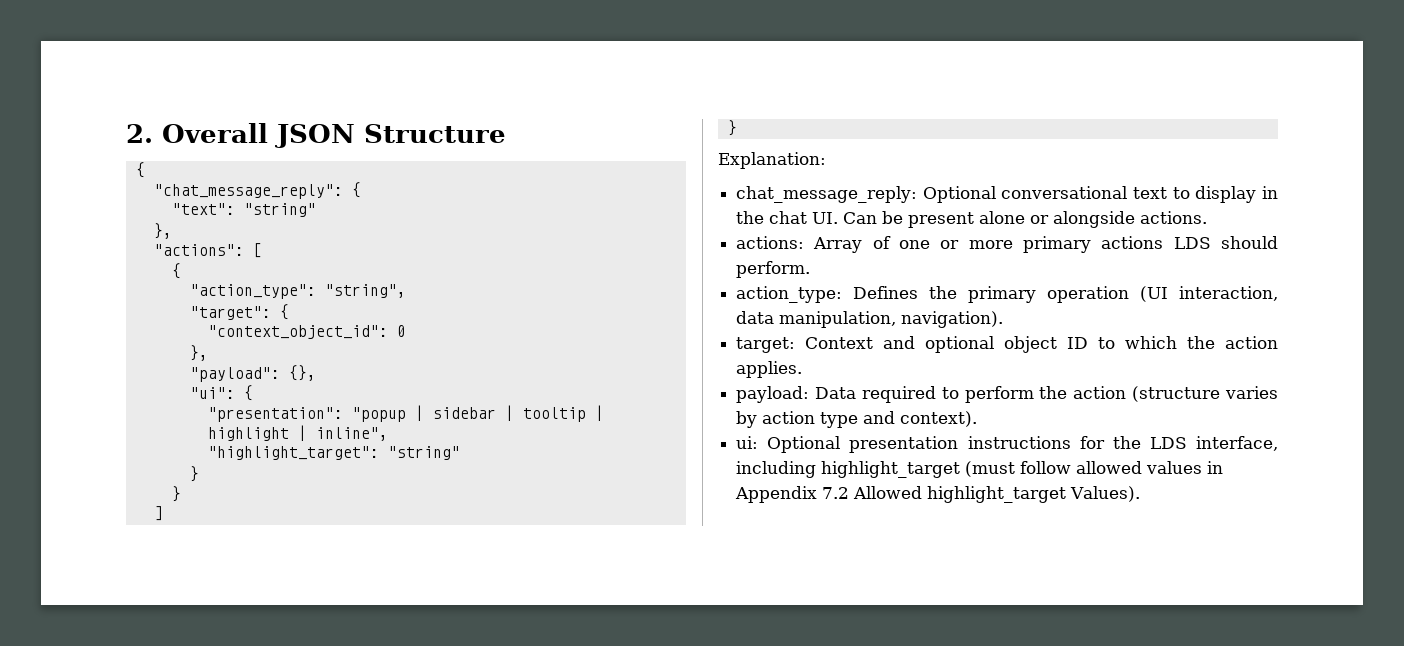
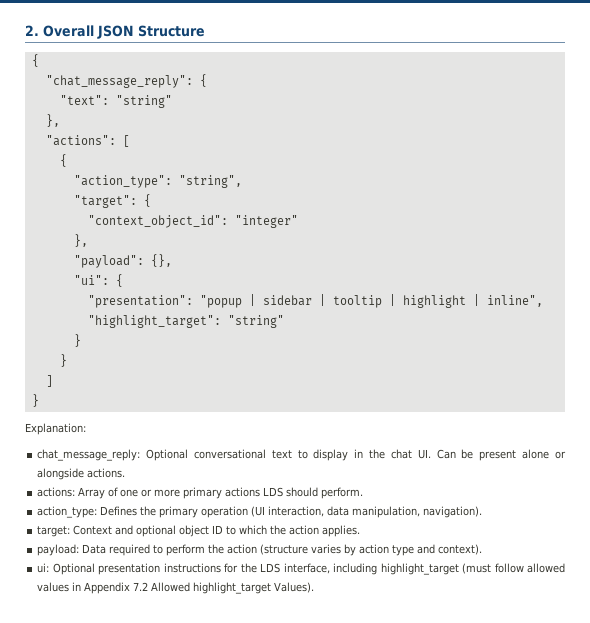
- "context_object_id": 0
+ "context_object_id": "integer"

